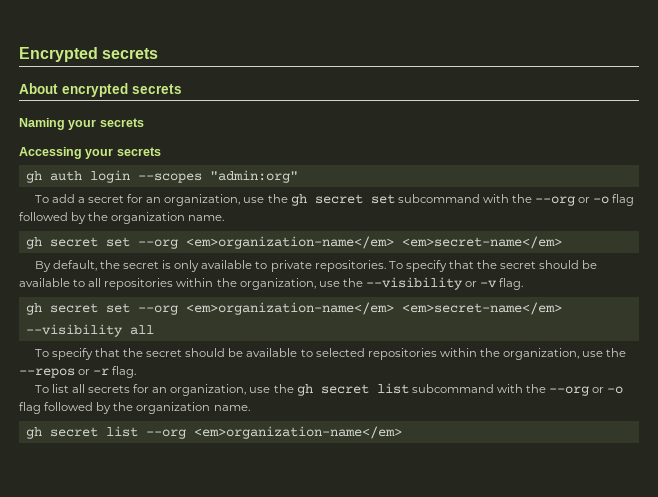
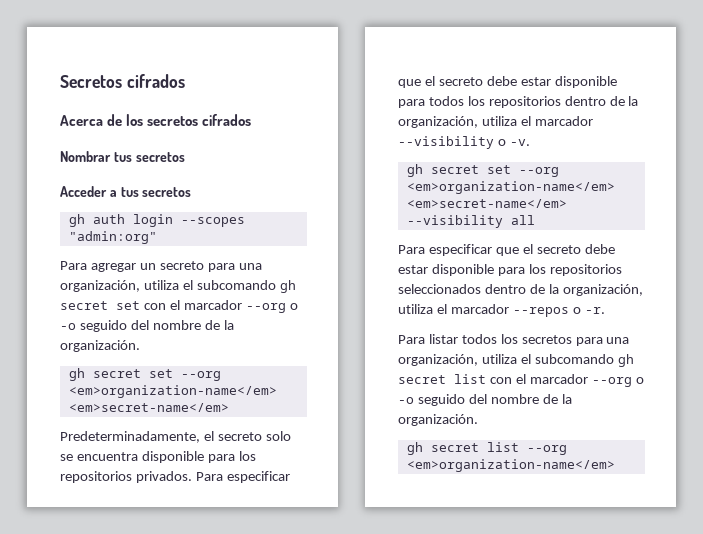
- Encrypted secrets
- About encrypted secrets
- Naming your secrets
- Accessing your secrets
+ Secretos cifrados
+ Acerca de los secretos cifrados
+ Nombrar tus secretos
+ Acceder a tus secretos
- To add a secret for an organization, use the gh secret set subcommand with the --org or -o flag followed by the organization name.
+ Para agregar un secreto para una organización, utiliza el subcomando gh secret set con el marcador --org o -o seguido del nombre de la organización.
- By default, the secret is only available to private repositories. To specify that the secret should be available to all repositories within the organization, use the --visibility or -v flag.
+ Predeterminadamente, el secreto solo se encuentra disponible para los repositorios privados. Para especificar que el secreto debe estar disponible para todos los repositorios dentro de la organización, utiliza el marcador --visibility o -v.
- To specify that the secret should be available to selected repositories within the organization, use the --repos or -r flag.
- To list all secrets for an organization, use the gh secret list subcommand with the --org or -o flag followed by the organization name.
+ Para especificar que el secreto debe estar disponible para los repositorios seleccionados dentro de la organización, utiliza el marcador --repos o -r.
+ Para listar todos los secretos para una organización, utiliza el subcomando gh secret list con el marcador --org o -o seguido del nombre de la organización.

